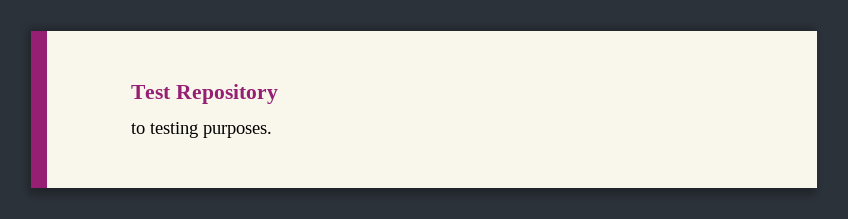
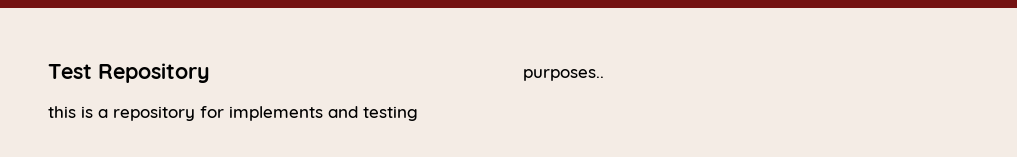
- to testing purposes.
+ this is a repository for implements and testing purposes..

